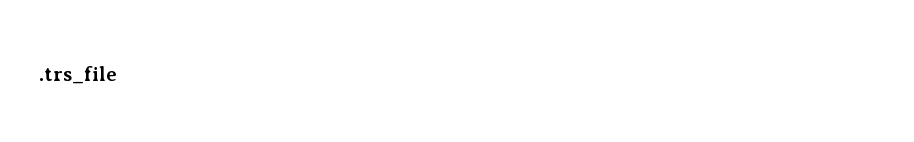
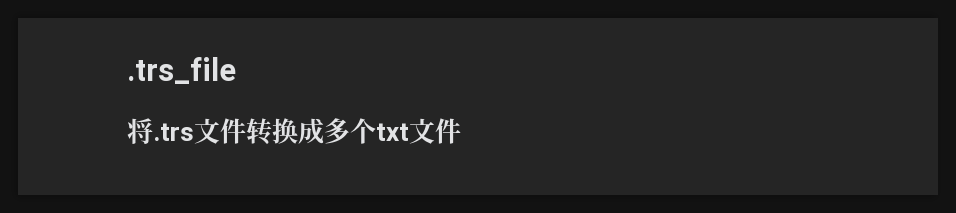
+ 将.trs文件转换成多个txt文件

